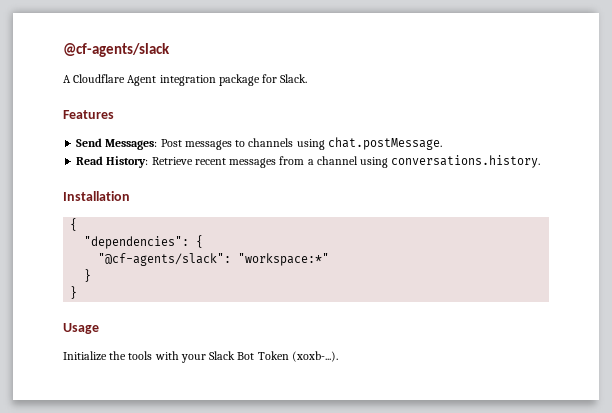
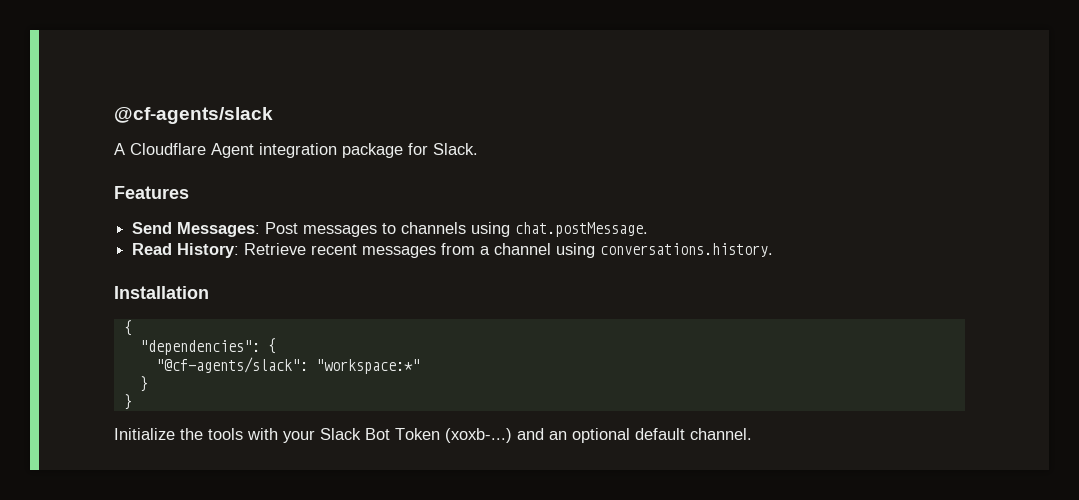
- Usage
- Initialize the tools with your Slack Bot Token (xoxb-...).
+ Initialize the tools with your Slack Bot Token (xoxb-...) and an optional default channel.

